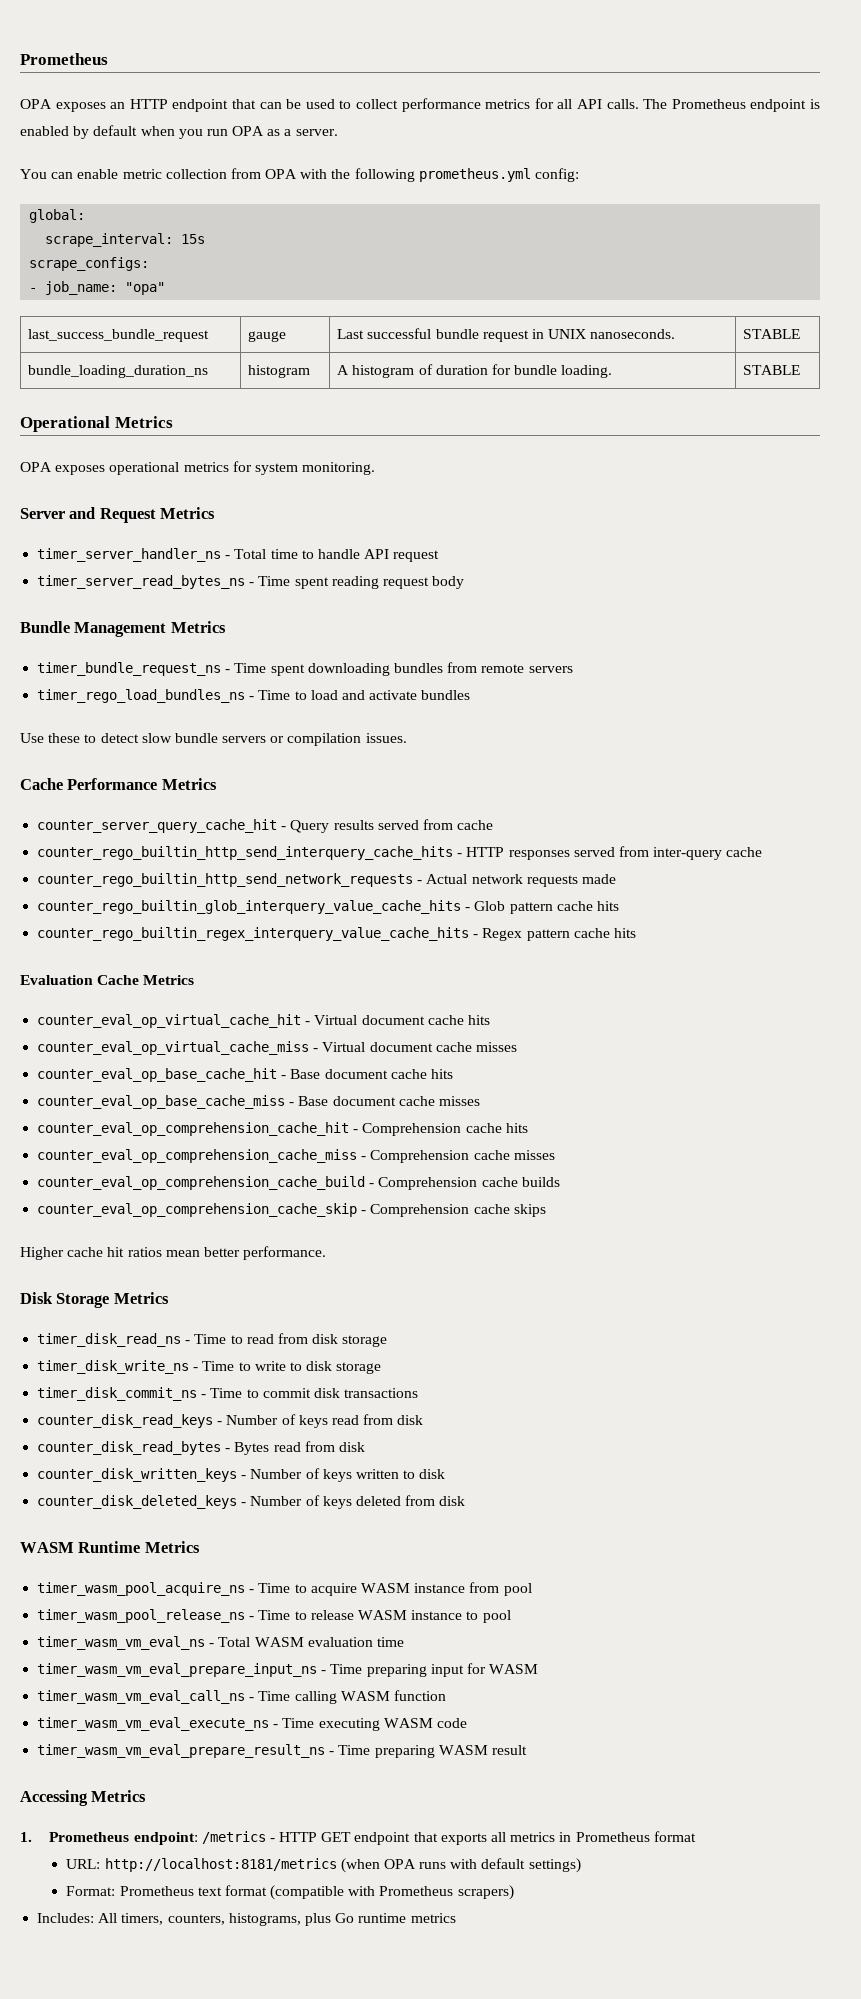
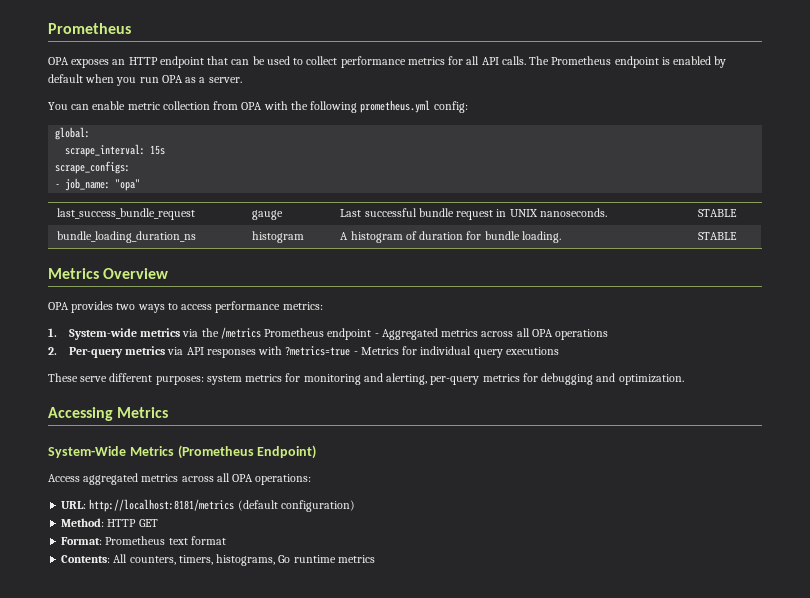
- Operational Metrics
- OPA exposes operational metrics for system monitoring.
- Server and Request Metrics
- timer_server_handler_ns - Total time to handle API request
- timer_server_read_bytes_ns - Time spent reading request body
- Bundle Management Metrics
- timer_bundle_request_ns - Time spent downloading bundles from remote servers
- timer_rego_load_bundles_ns - Time to load and activate bundles
- Use these to detect slow bundle servers or compilation issues.
- Cache Performance Metrics
- counter_server_query_cache_hit - Query results served from cache
- counter_rego_builtin_http_send_interquery_cache_hits - HTTP responses served from inter-query cache
- counter_rego_builtin_http_send_network_requests - Actual network requests made
- counter_rego_builtin_glob_interquery_value_cache_hits - Glob pattern cache hits
- counter_rego_builtin_regex_interquery_value_cache_hits - Regex pattern cache hits
- Evaluation Cache Metrics
- counter_eval_op_virtual_cache_hit - Virtual document cache hits
- counter_eval_op_virtual_cache_miss - Virtual document cache misses
- counter_eval_op_base_cache_hit - Base document cache hits
- counter_eval_op_base_cache_miss - Base document cache misses
- counter_eval_op_comprehension_cache_hit - Comprehension cache hits
- counter_eval_op_comprehension_cache_miss - Comprehension cache misses
- counter_eval_op_comprehension_cache_build - Comprehension cache builds
- counter_eval_op_comprehension_cache_skip - Comprehension cache skips
- Higher cache hit ratios mean better performance.
- Disk Storage Metrics
- timer_disk_read_ns - Time to read from disk storage
- timer_disk_write_ns - Time to write to disk storage
- timer_disk_commit_ns - Time to commit disk transactions
- counter_disk_read_keys - Number of keys read from disk
- counter_disk_read_bytes - Bytes read from disk
- counter_disk_written_keys - Number of keys written to disk
- counter_disk_deleted_keys - Number of keys deleted from disk
- WASM Runtime Metrics
- timer_wasm_pool_acquire_ns - Time to acquire WASM instance from pool
- timer_wasm_pool_release_ns - Time to release WASM instance to pool
- timer_wasm_vm_eval_ns - Total WASM evaluation time
- timer_wasm_vm_eval_prepare_input_ns - Time preparing input for WASM
- timer_wasm_vm_eval_call_ns - Time calling WASM function
- timer_wasm_vm_eval_execute_ns - Time executing WASM code
- timer_wasm_vm_eval_prepare_result_ns - Time preparing WASM result
+ Metrics Overview
+ OPA provides two ways to access performance metrics:
+ 1. System-wide metrics via the /metrics Prometheus endpoint - Aggregated metrics across all OPA operations
+ 2. Per-query metrics via API responses with ?metrics=true - Metrics for individual query executions
+ These serve different purposes: system metrics for monitoring and alerting, per-query metrics for debugging and optimization.
  Accessing Metrics
- 1. Prometheus endpoint: /metrics - HTTP GET endpoint that exports all metrics in Prometheus format
- URL: http://localhost:8181/metrics (when OPA runs with default settings)
- Format: Prometheus text format (compatible with Prometheus scrapers)
- Includes: All timers, counters, histograms, plus Go runtime metrics
+ System-Wide Metrics (Prometheus Endpoint)
+ Access aggregated metrics across all OPA operations:
+ URL: http://localhost:8181/metrics (default configuration)
+ Method: HTTP GET
+ Format: Prometheus text format
+ Contents: All counters, timers, histograms, Go runtime metrics

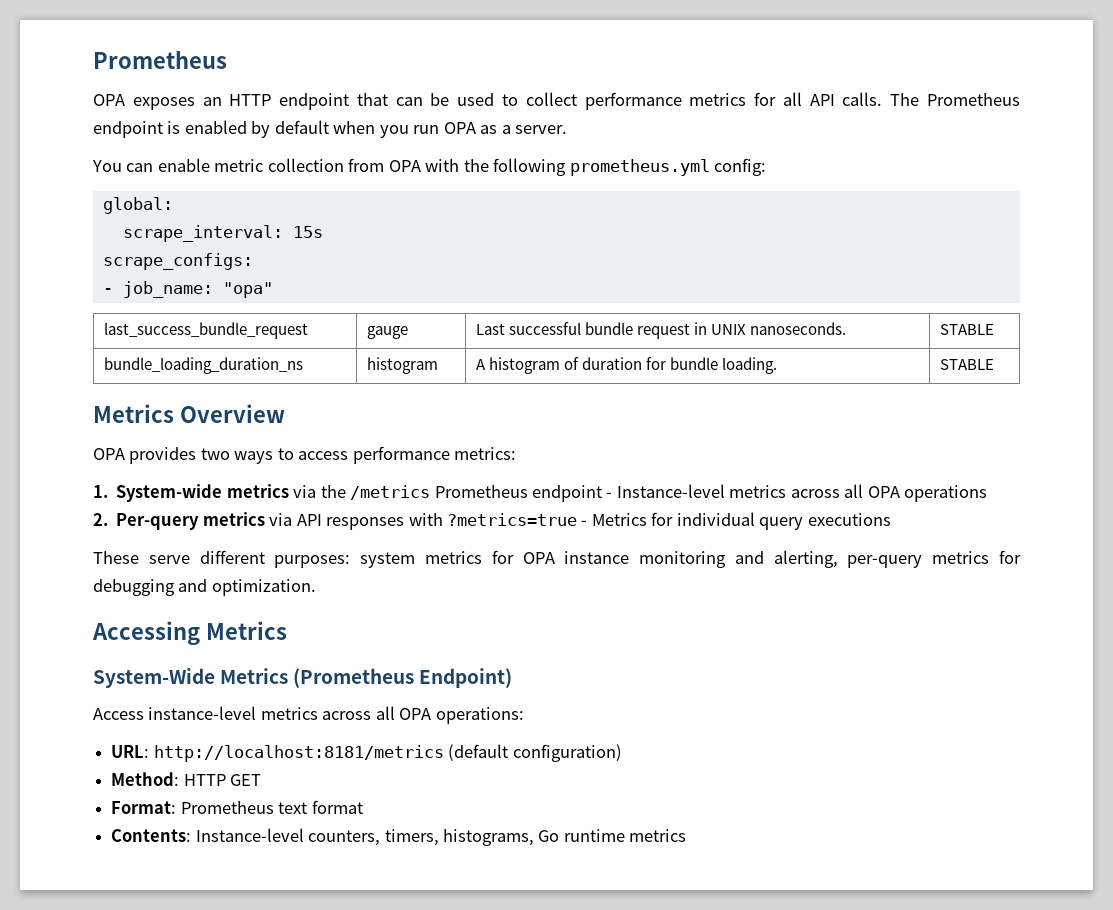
- 1. System-wide metrics via the /metrics Prometheus endpoint - Aggregated metrics across all OPA operations
+ 1. System-wide metrics via the /metrics Prometheus endpoint - Instance-level metrics across all OPA operations
- These serve different purposes: system metrics for monitoring and alerting, per-query metrics for debugging and optimization.
+ These serve different purposes: system metrics for OPA instance monitoring and alerting, per-query metrics for debugging and optimization.
- Access aggregated metrics across all OPA operations:
+ Access instance-level metrics across all OPA operations:
- Contents: All counters, timers, histograms, Go runtime metrics
+ Contents: Instance-level counters, timers, histograms, Go runtime metrics

